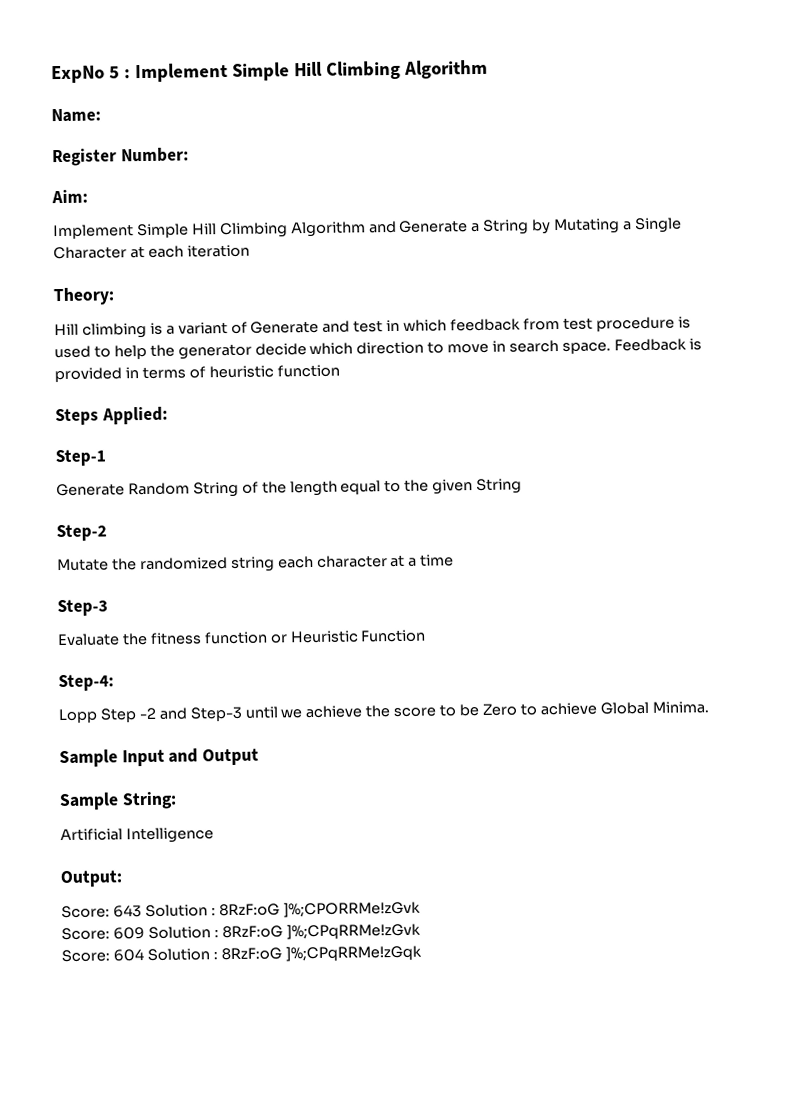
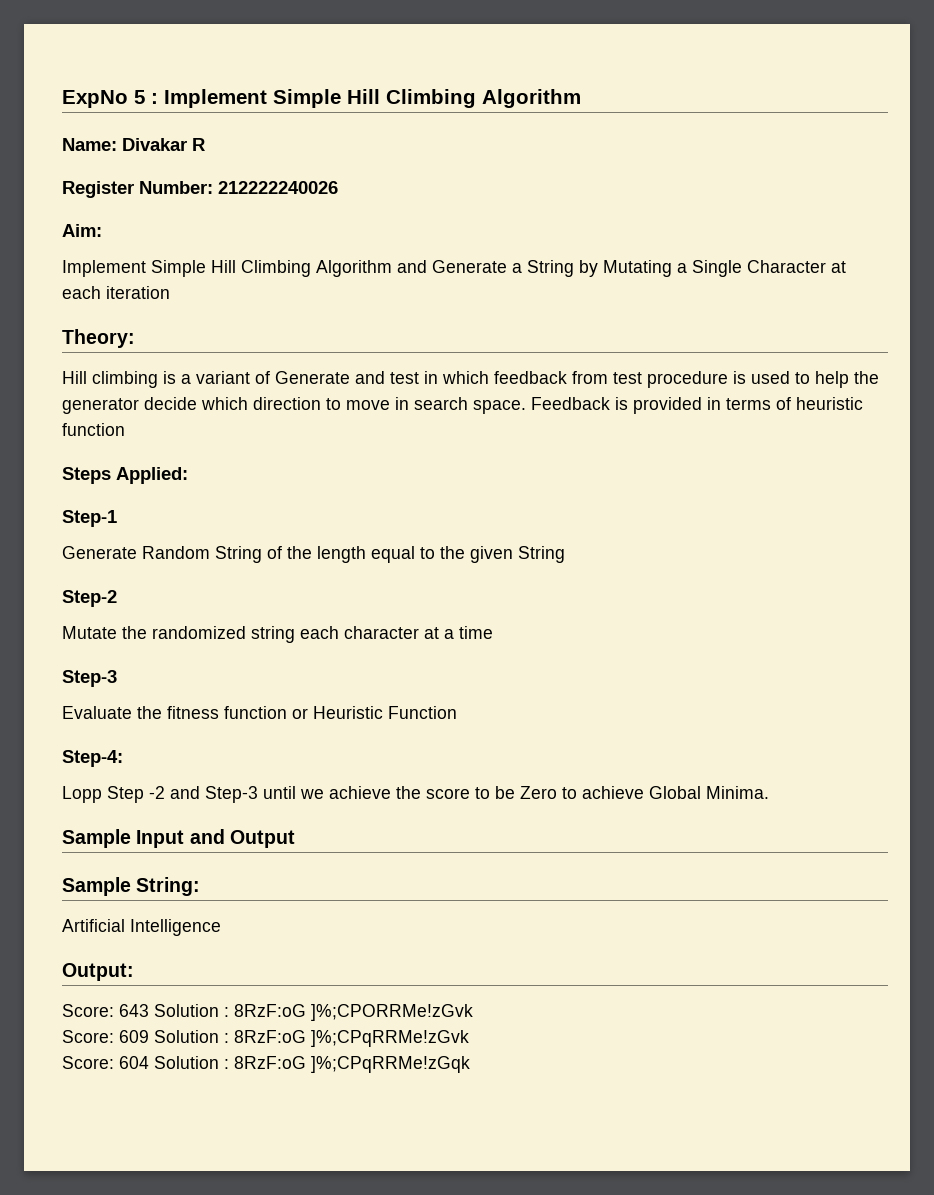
- Name:
+ Name: Divakar R
- Register Number:
+ Register Number: 212222240026

